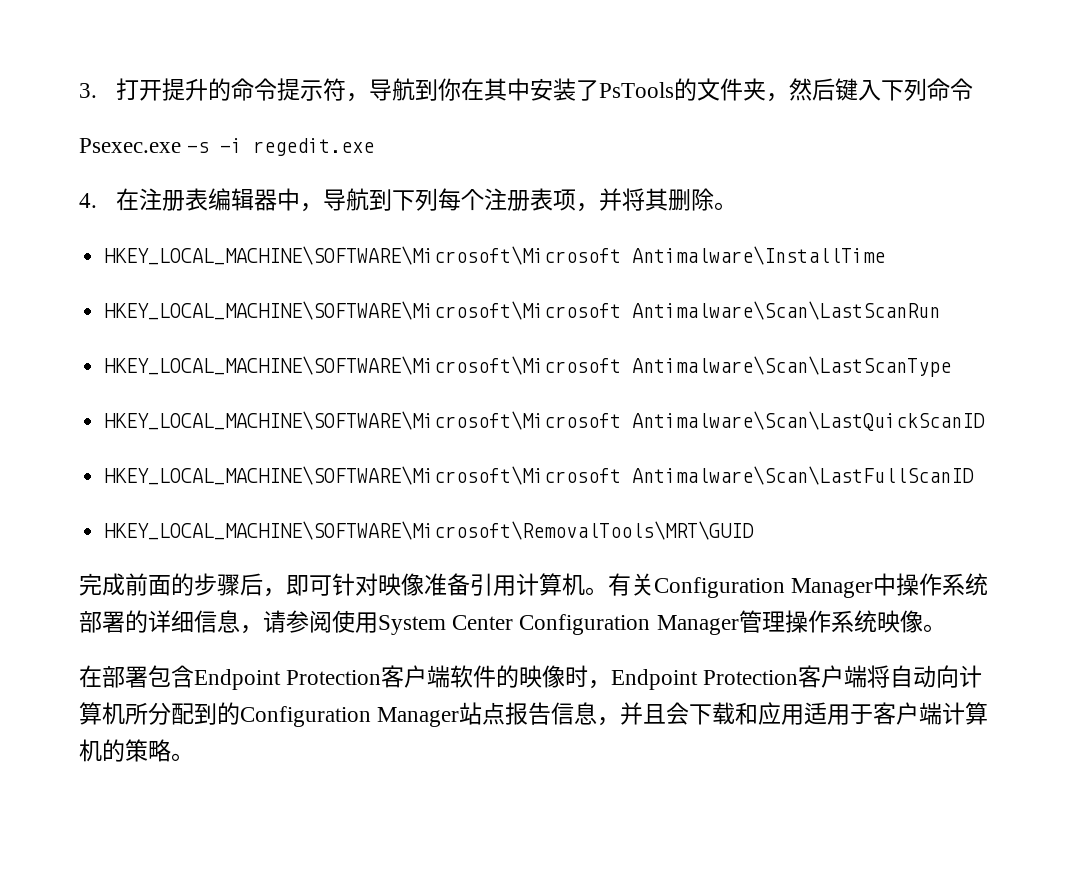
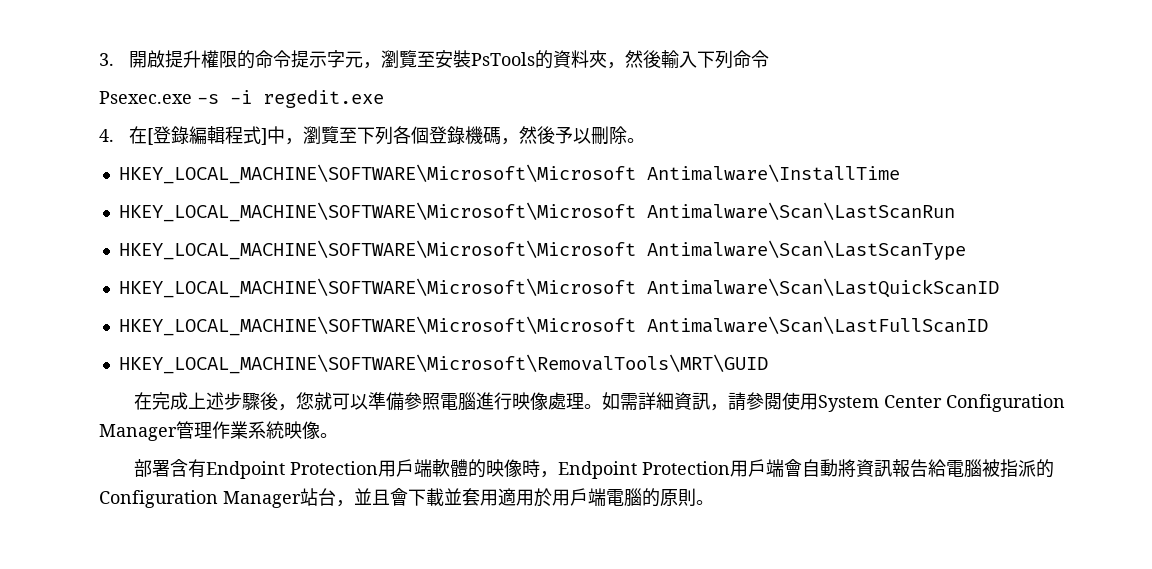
- 3.打开提升的命令提示符，导航到你在其中安装了PsTools的文件夹，然后键入下列命令
+ 3.開啟提升權限的命令提示字元，瀏覽至安裝PsTools的資料夾，然後輸入下列命令
- 4.在注册表编辑器中，导航到下列每个注册表项，并将其删除。
+ 4.在[登錄編輯程式]中，瀏覽至下列各個登錄機碼，然後予以刪除。
- 完成前面的步骤后，即可针对映像准备引用计算机。有关Configuration Manager中操作系统部署的详细信息，请参阅使用System Center Configuration Manager管理操作系统映像。
+ 在完成上述步驟後，您就可以準備參照電腦進行映像處理。如需詳細資訊，請參閱使用System Center Configuration Manager管理作業系統映像。
- 在部署包含Endpoint Protection客户端软件的映像时，Endpoint Protection客户端将自动向计算机所分配到的Configuration Manager站点报告信息，并且会下载和应用适用于客户端计算机的策略。
+ 部署含有Endpoint Protection用戶端軟體的映像時，Endpoint Protection用戶端會自動將資訊報告給電腦被指派的Configuration Manager站台，並且會下載並套用適用於用戶端電腦的原則。

